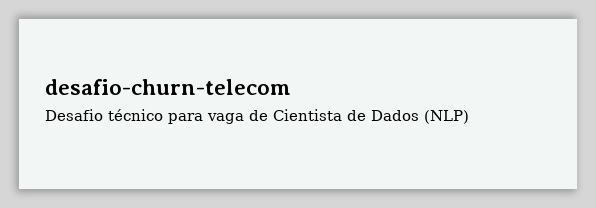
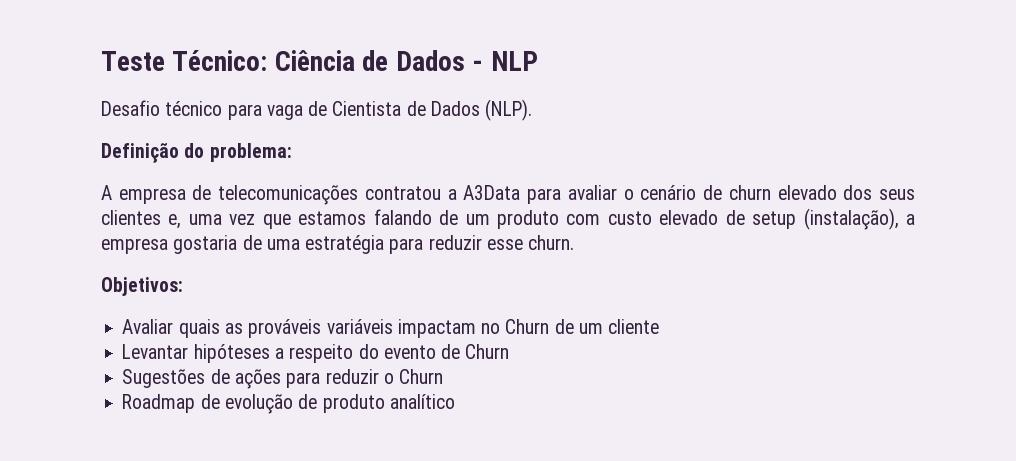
- desafio-churn-telecom
+ Teste Técnico: Ciência de Dados - NLP
- Desafio técnico para vaga de Cientista de Dados (NLP)
+ Desafio técnico para vaga de Cientista de Dados (NLP).
+ Definição do problema:
+ A empresa de telecomunicações contratou a A3Data para avaliar o cenário de churn elevado dos seus clientes e, uma vez que estamos falando de um produto com custo elevado de setup (instalação), a empresa gostaria de uma estratégia para reduzir esse churn.
+ Objetivos:
+ Avaliar quais as prováveis variáveis impactam no Churn de um cliente
+ Levantar hipóteses a respeito do evento de Churn
+ Sugestões de ações para reduzir o Churn
+ Roadmap de evolução de produto analítico

